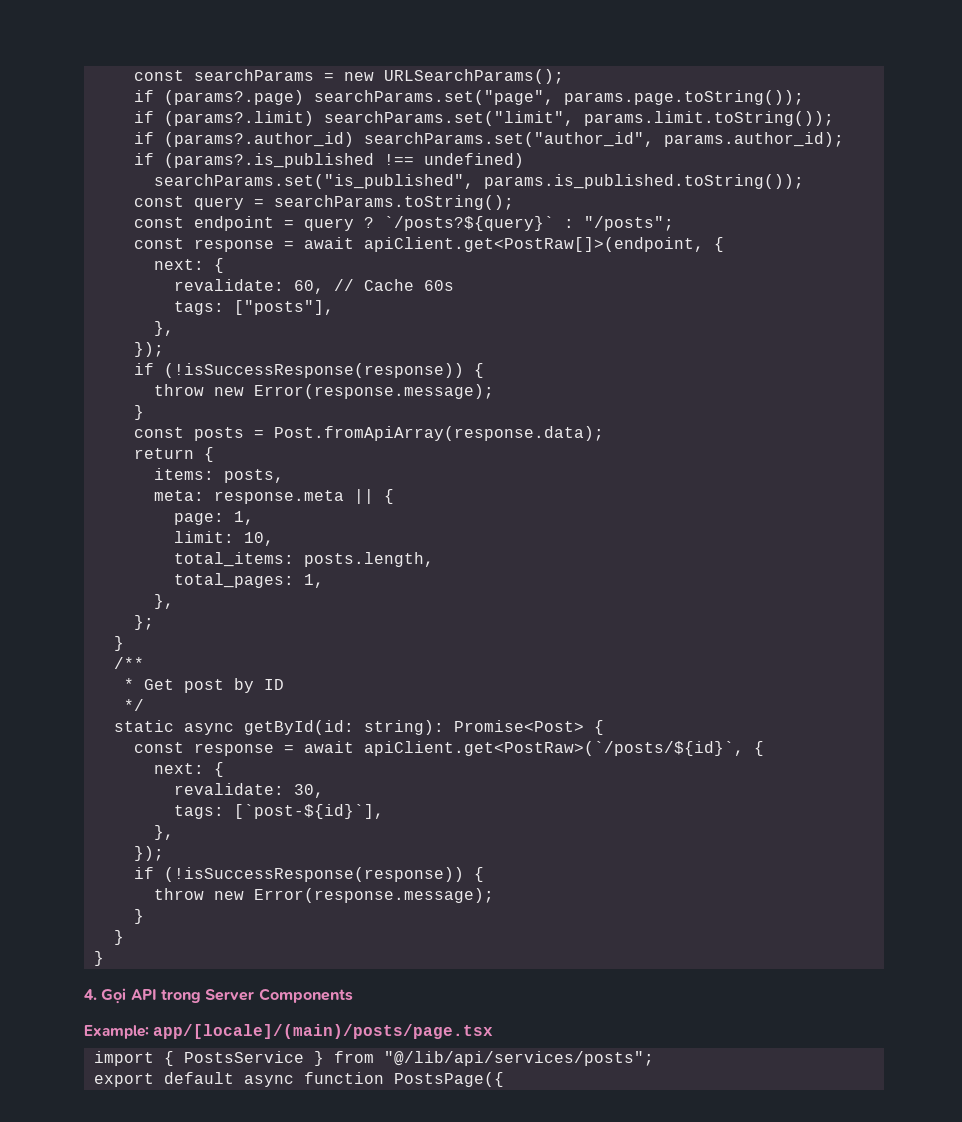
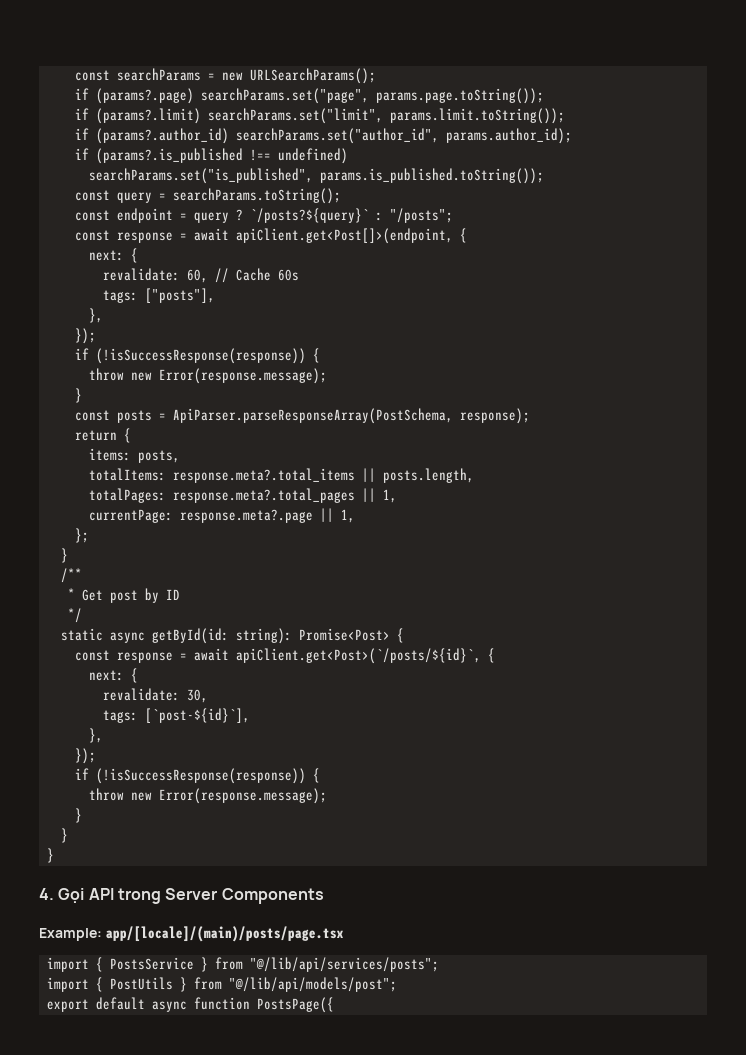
- const response = await apiClient.get<PostRaw[]>(endpoint, {
+ const response = await apiClient.get<Post[]>(endpoint, {
- const posts = Post.fromApiArray(response.data);
+ const posts = ApiParser.parseResponseArray(PostSchema, response);
- meta: response.meta || {
- page: 1,
- limit: 10,
- total_items: posts.length,
- total_pages: 1,
- },
+ totalItems: response.meta?.total_items || posts.length,
+ totalPages: response.meta?.total_pages || 1,
+ currentPage: response.meta?.page || 1,
- const response = await apiClient.get<PostRaw>(`/posts/${id}`, {
+ const response = await apiClient.get<Post>(`/posts/${id}`, {
+ import { PostUtils } from "@/lib/api/models/post";

